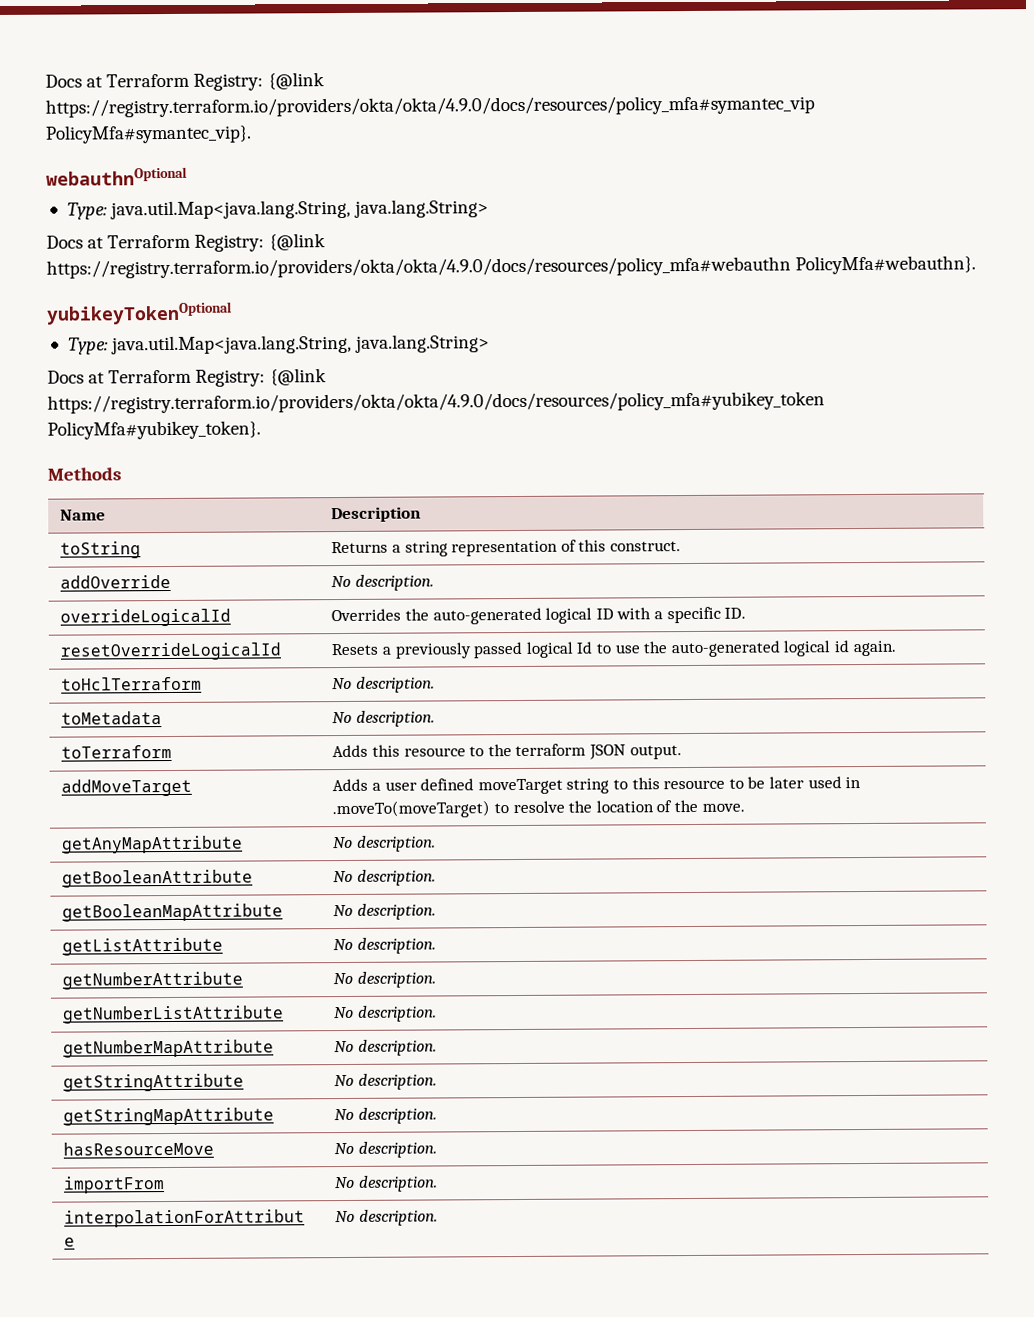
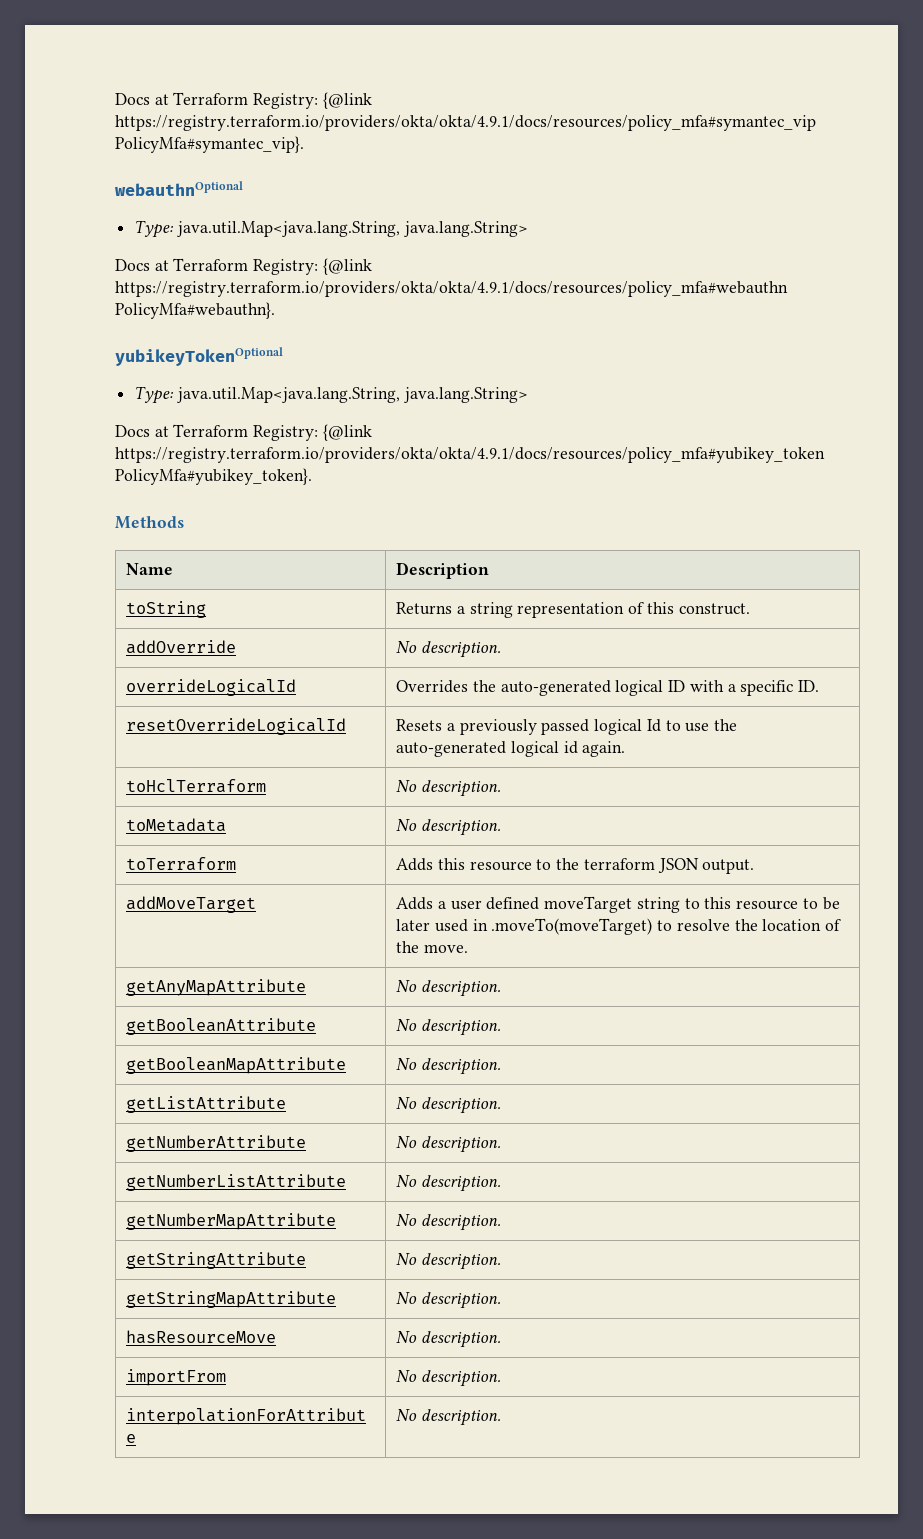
- Docs at Terraform Registry: {@link https://registry.terraform.io/providers/okta/okta/4.9.0/docs/resources/policy_mfa#symantec_vip PolicyMfa#symantec_vip}.
+ Docs at Terraform Registry: {@link https://registry.terraform.io/providers/okta/okta/4.9.1/docs/resources/policy_mfa#symantec_vip PolicyMfa#symantec_vip}.
- Docs at Terraform Registry: {@link https://registry.terraform.io/providers/okta/okta/4.9.0/docs/resources/policy_mfa#webauthn PolicyMfa#webauthn}.
+ Docs at Terraform Registry: {@link https://registry.terraform.io/providers/okta/okta/4.9.1/docs/resources/policy_mfa#webauthn PolicyMfa#webauthn}.
- Docs at Terraform Registry: {@link https://registry.terraform.io/providers/okta/okta/4.9.0/docs/resources/policy_mfa#yubikey_token PolicyMfa#yubikey_token}.
+ Docs at Terraform Registry: {@link https://registry.terraform.io/providers/okta/okta/4.9.1/docs/resources/policy_mfa#yubikey_token PolicyMfa#yubikey_token}.

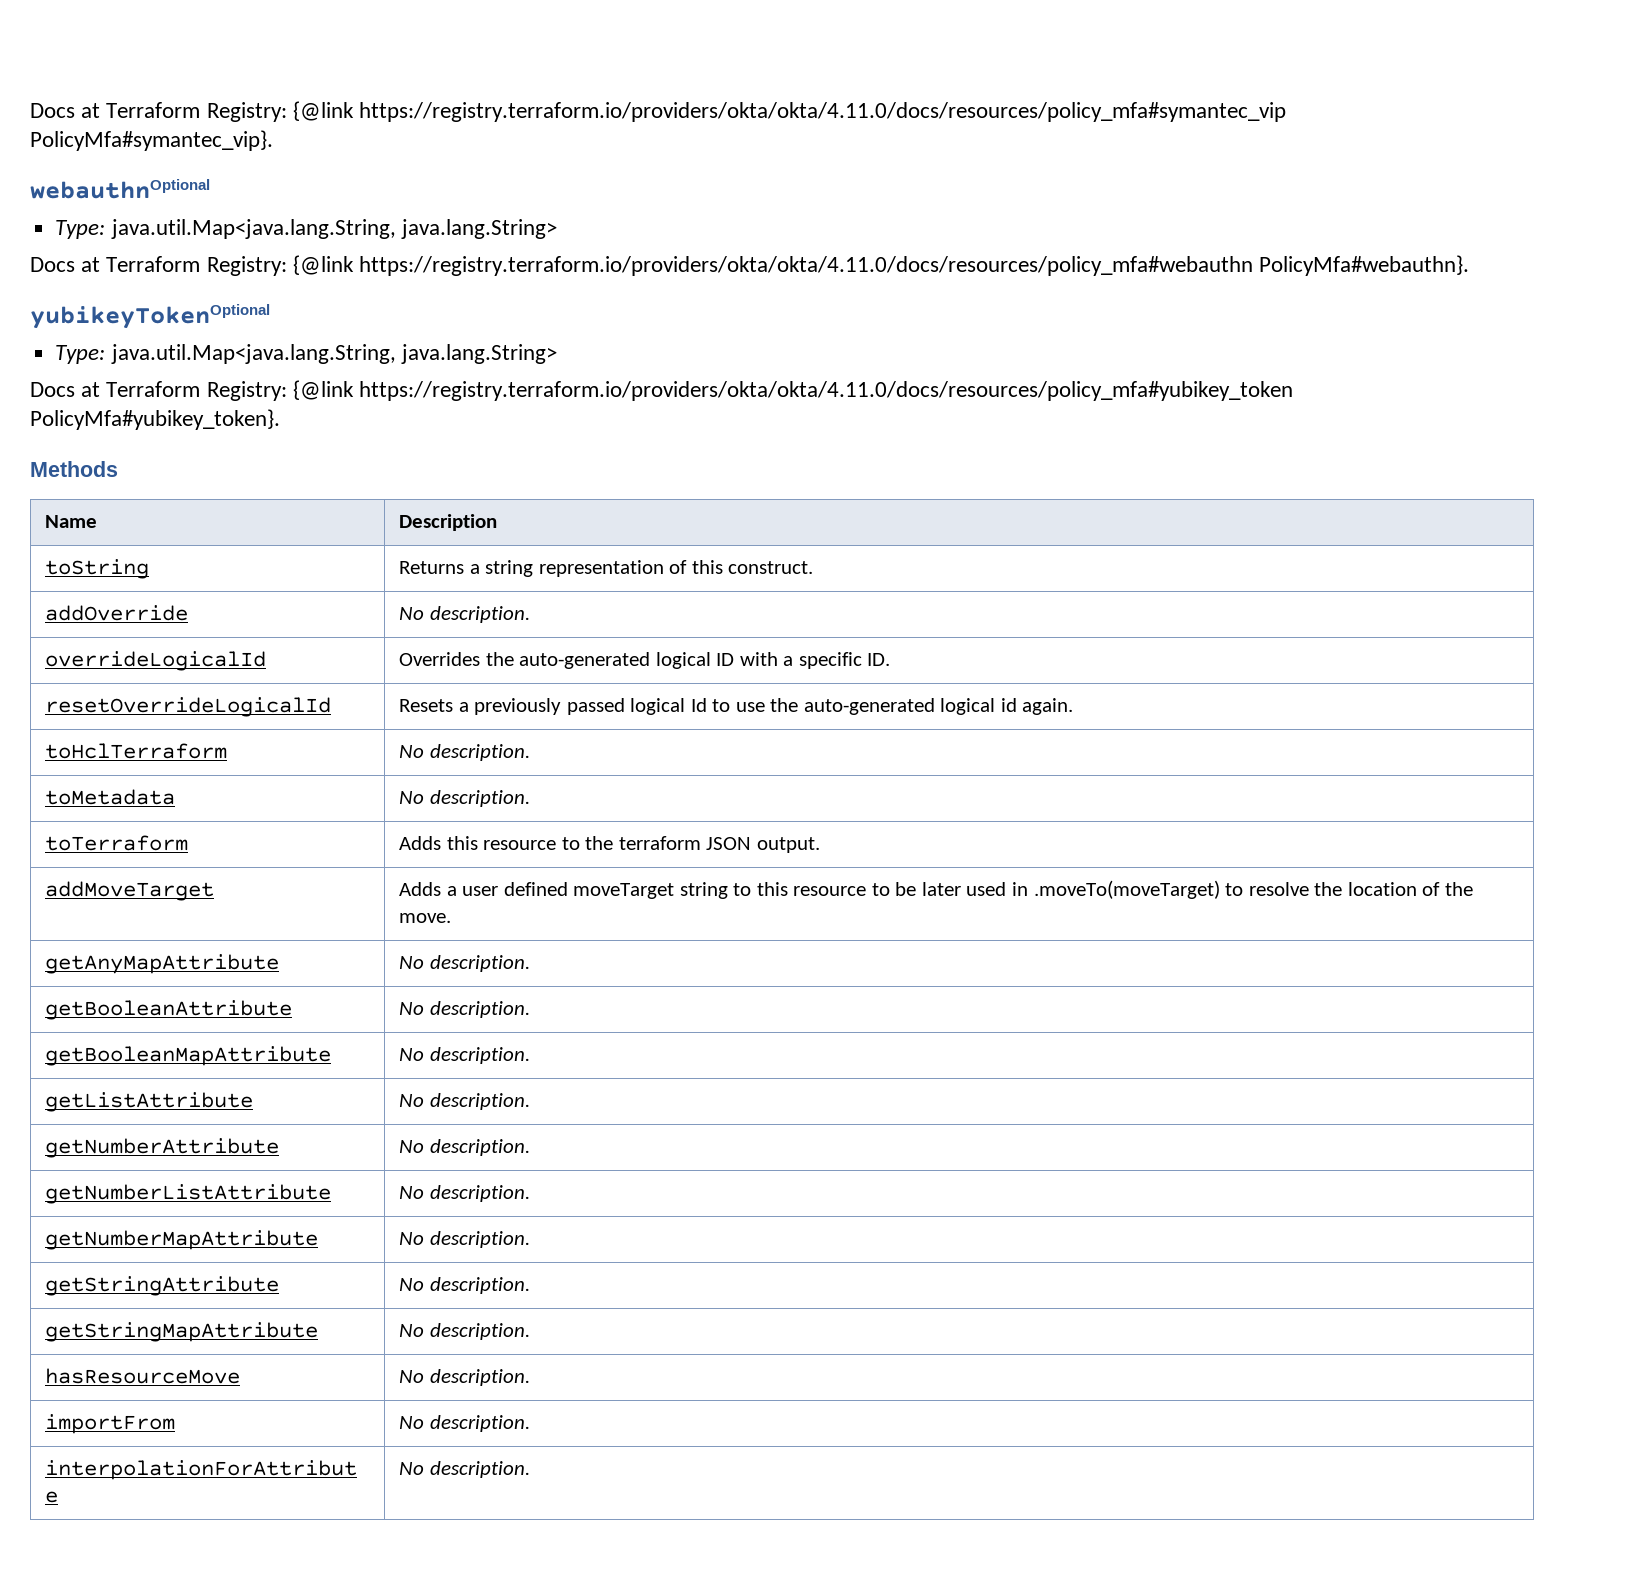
- Docs at Terraform Registry: {@link https://registry.terraform.io/providers/okta/okta/4.9.1/docs/resources/policy_mfa#symantec_vip PolicyMfa#symantec_vip}.
+ Docs at Terraform Registry: {@link https://registry.terraform.io/providers/okta/okta/4.11.0/docs/resources/policy_mfa#symantec_vip PolicyMfa#symantec_vip}.
- Docs at Terraform Registry: {@link https://registry.terraform.io/providers/okta/okta/4.9.1/docs/resources/policy_mfa#webauthn PolicyMfa#webauthn}.
+ Docs at Terraform Registry: {@link https://registry.terraform.io/providers/okta/okta/4.11.0/docs/resources/policy_mfa#webauthn PolicyMfa#webauthn}.
- Docs at Terraform Registry: {@link https://registry.terraform.io/providers/okta/okta/4.9.1/docs/resources/policy_mfa#yubikey_token PolicyMfa#yubikey_token}.
+ Docs at Terraform Registry: {@link https://registry.terraform.io/providers/okta/okta/4.11.0/docs/resources/policy_mfa#yubikey_token PolicyMfa#yubikey_token}.

